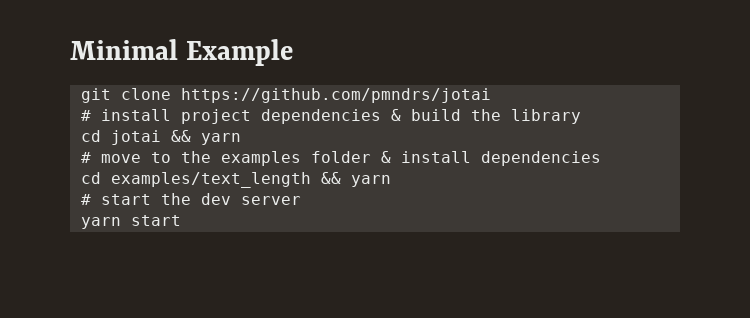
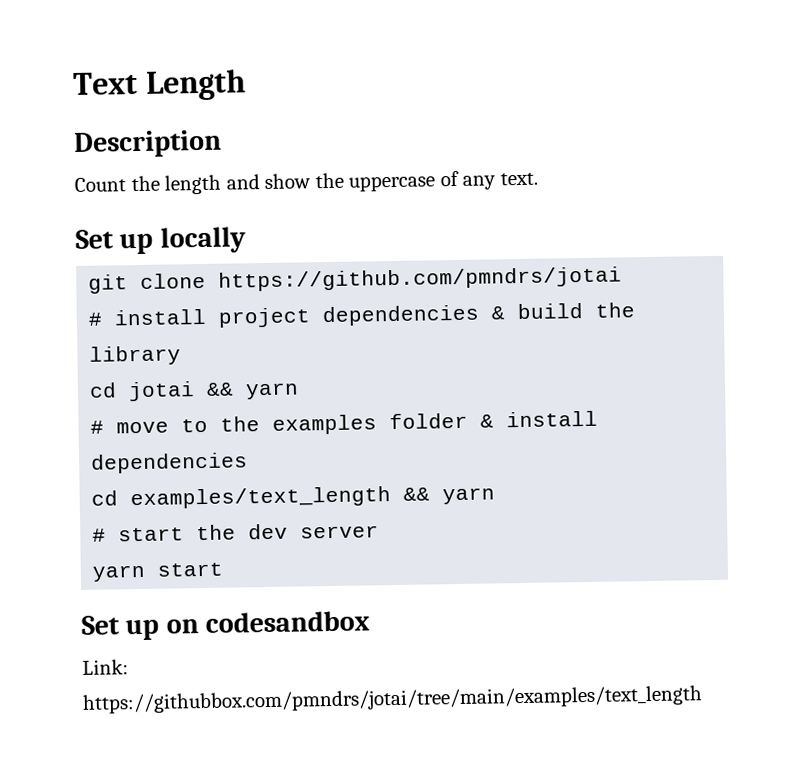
- Minimal Example
+ Text Length
+ Description
+ Count the length and show the uppercase of any text.
+ Set up locally
+ Set up on codesandbox
+ Link: https://githubbox.com/pmndrs/jotai/tree/main/examples/text_length

